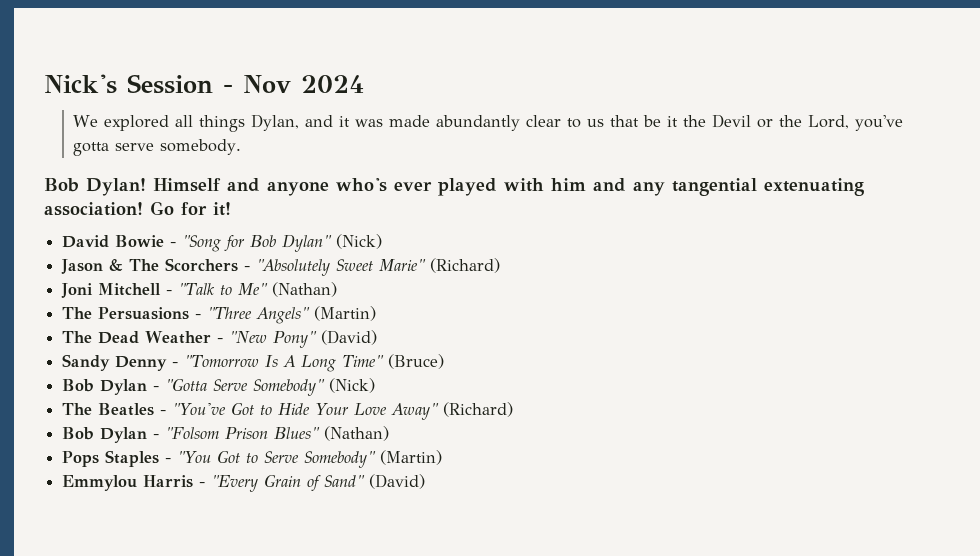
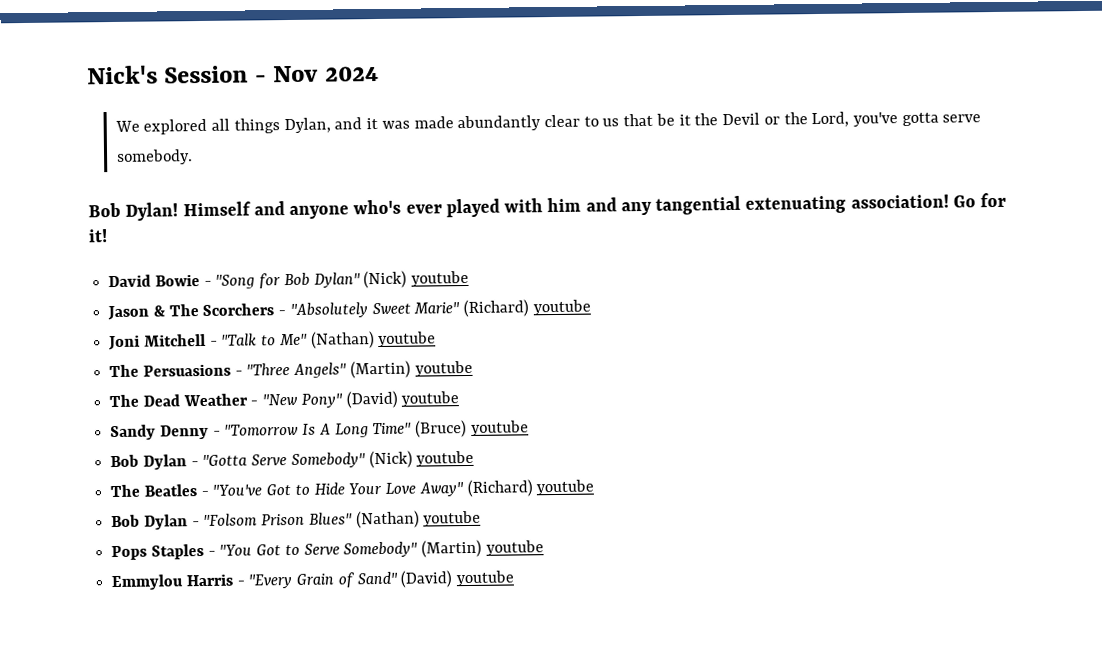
- David Bowie - "Song for Bob Dylan" (Nick)
+ David Bowie - "Song for Bob Dylan" (Nick) youtube
- Jason & The Scorchers - "Absolutely Sweet Marie" (Richard)
+ Jason & The Scorchers - "Absolutely Sweet Marie" (Richard) youtube
- Joni Mitchell - "Talk to Me" (Nathan)
+ Joni Mitchell - "Talk to Me" (Nathan) youtube
- The Persuasions - "Three Angels" (Martin)
+ The Persuasions - "Three Angels" (Martin) youtube
- The Dead Weather - "New Pony" (David)
+ The Dead Weather - "New Pony" (David) youtube
- Sandy Denny - "Tomorrow Is A Long Time" (Bruce)
+ Sandy Denny - "Tomorrow Is A Long Time" (Bruce) youtube
- Bob Dylan - "Gotta Serve Somebody" (Nick)
+ Bob Dylan - "Gotta Serve Somebody" (Nick) youtube
- The Beatles - "You've Got to Hide Your Love Away" (Richard)
+ The Beatles - "You've Got to Hide Your Love Away" (Richard) youtube
- Bob Dylan - "Folsom Prison Blues" (Nathan)
+ Bob Dylan - "Folsom Prison Blues" (Nathan) youtube
- Pops Staples - "You Got to Serve Somebody" (Martin)
+ Pops Staples - "You Got to Serve Somebody" (Martin) youtube
- Emmylou Harris - "Every Grain of Sand" (David)
+ Emmylou Harris - "Every Grain of Sand" (David) youtube

